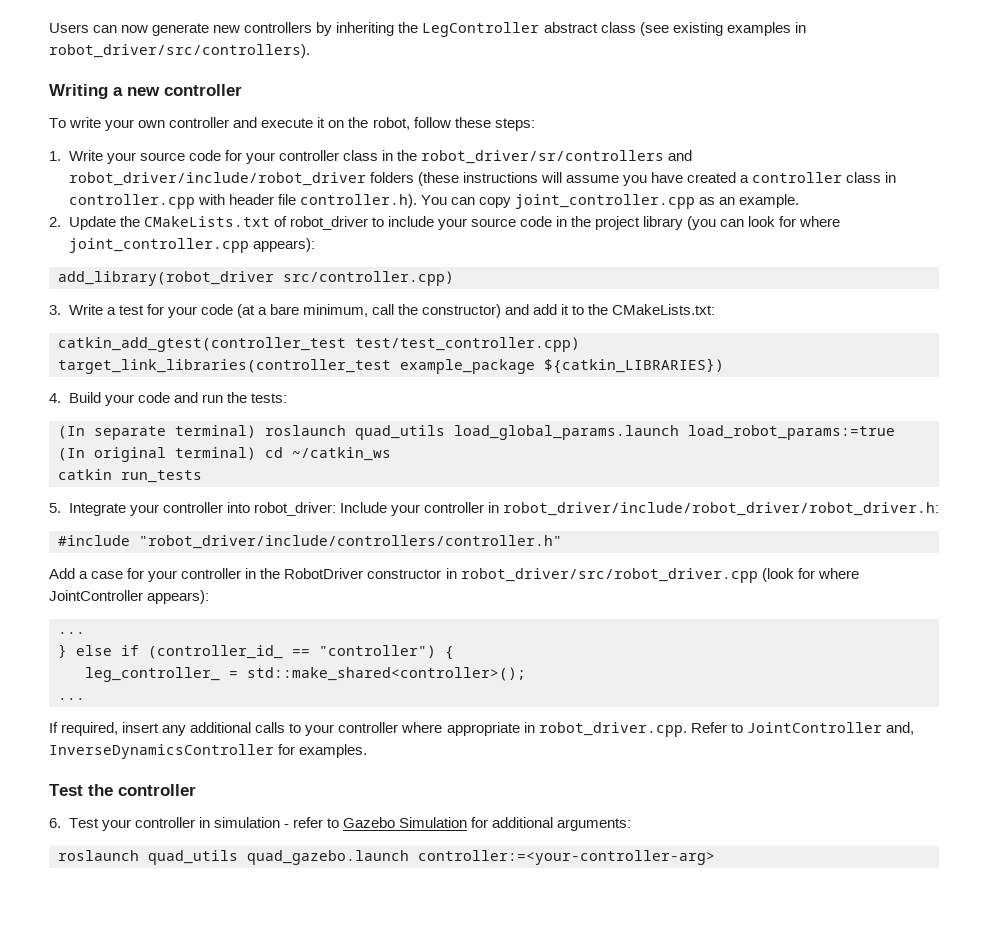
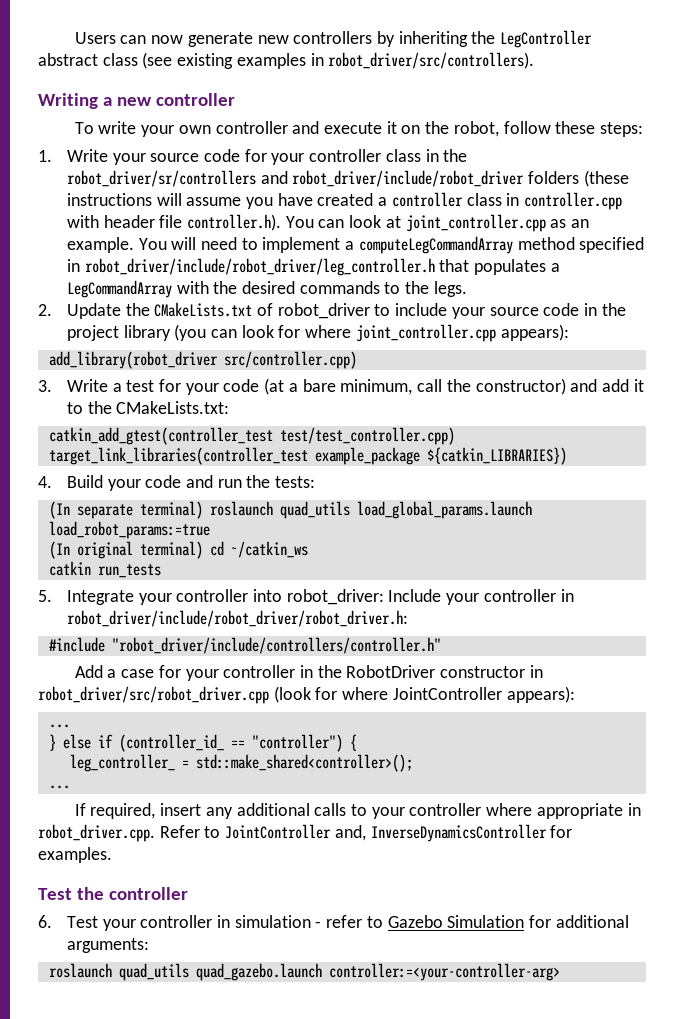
- 1. Write your source code for your controller class in the robot_driver/sr/controllers and robot_driver/include/robot_driver folders (these instructions will assume you have created a controller class in controller.cpp with header file controller.h). You can copy joint_controller.cpp as an example.
+ 1. Write your source code for your controller class in the robot_driver/sr/controllers and robot_driver/include/robot_driver folders (these instructions will assume you have created a controller class in controller.cpp with header file controller.h). You can look at joint_controller.cpp as an example. You will need to implement a computeLegCommandArray method specified in robot_driver/include/robot_driver/leg_controller.h that populates a LegCommandArray with the desired commands to the legs.

